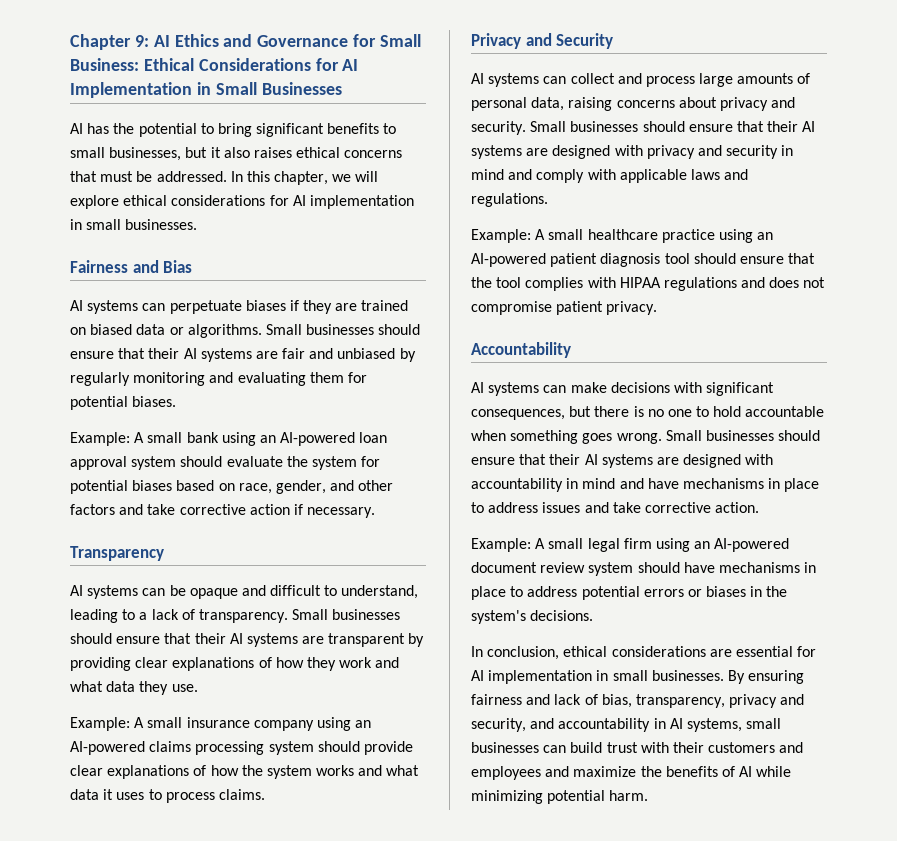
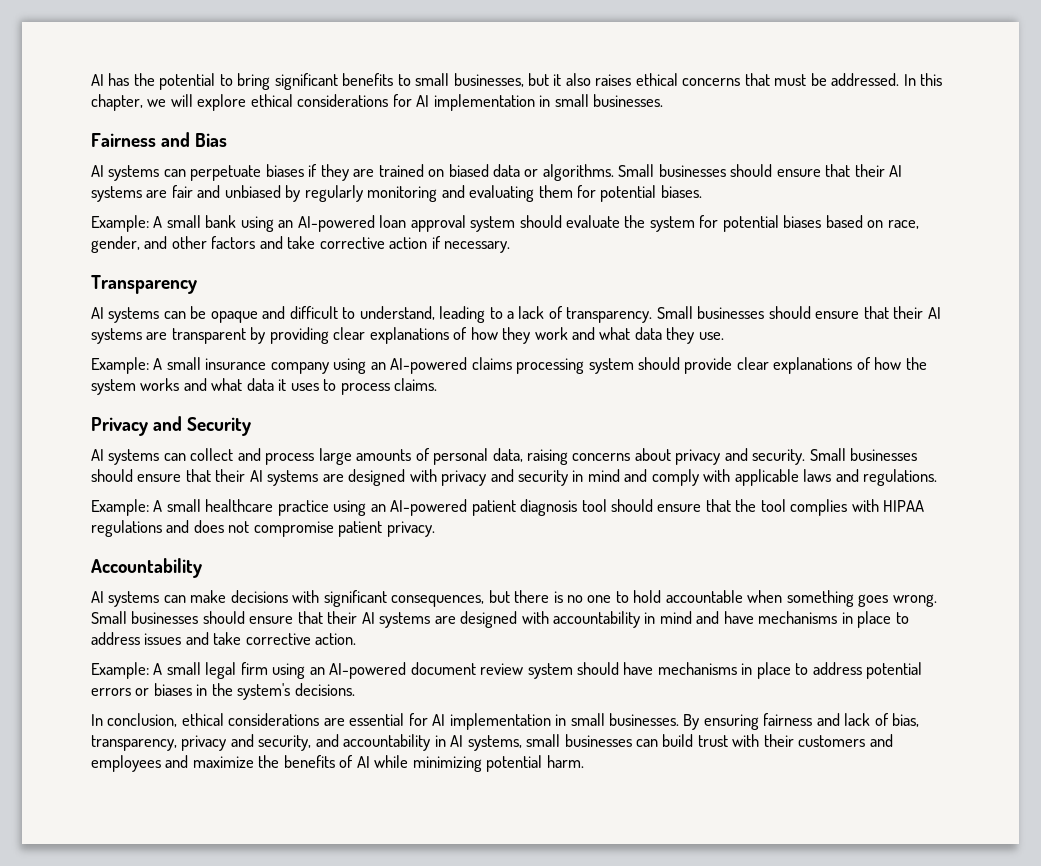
- Chapter 9: AI Ethics and Governance for Small Business: Ethical Considerations for AI Implementation in Small Businesses

